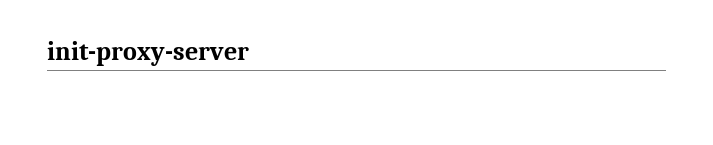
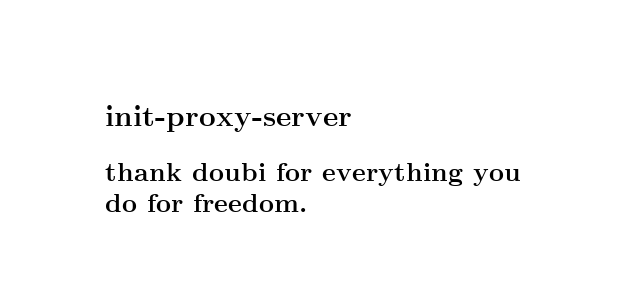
+ thank doubi for everything you do for freedom.

